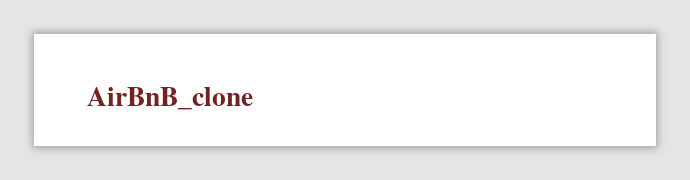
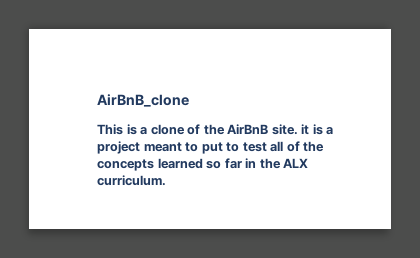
+ This is a clone of the AirBnB site. it is a project meant to put to test all of the concepts learned so far in the ALX curriculum.

